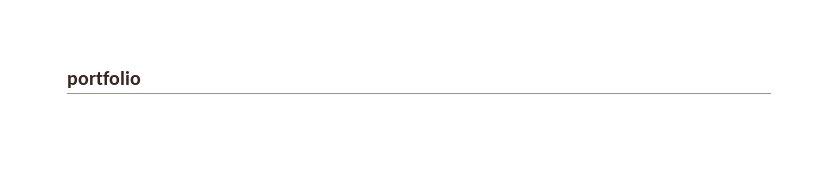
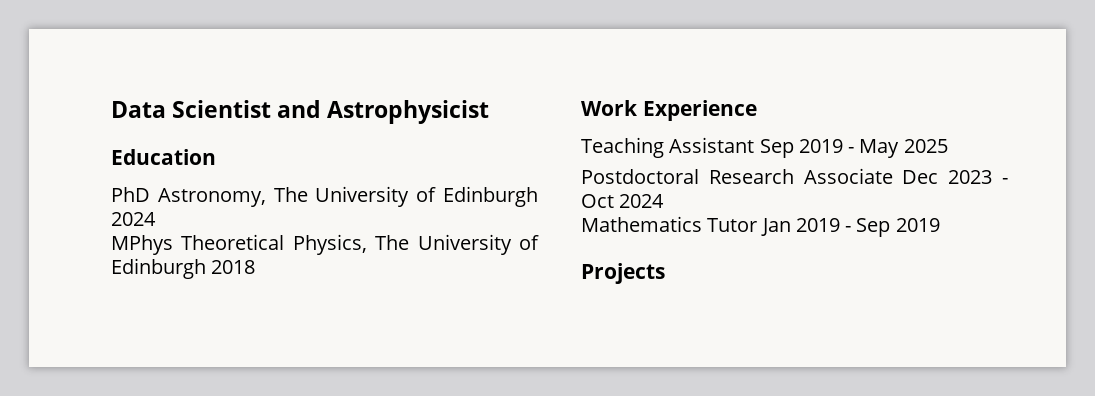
- portfolio
+ Data Scientist and Astrophysicist
+ Education
+ PhD Astronomy, The University of Edinburgh 2024
+ MPhys Theoretical Physics, The University of Edinburgh 2018
+ Work Experience
+ Teaching Assistant Sep 2019 - May 2025
+ Postdoctoral Research Associate Dec 2023 - Oct 2024
+ Mathematics Tutor Jan 2019 - Sep 2019
+ Projects

